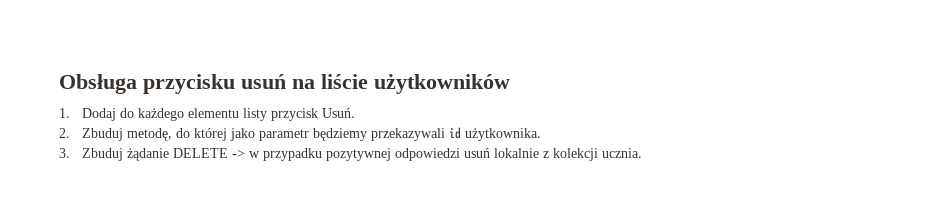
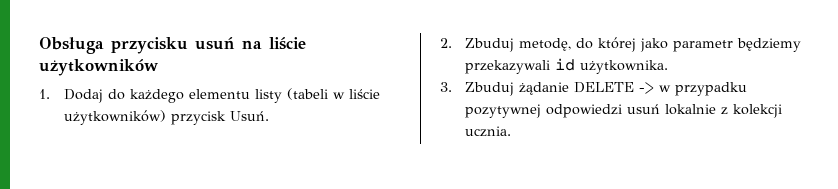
- 1. Dodaj do każdego elementu listy przycisk Usuń.
+ 1. Dodaj do każdego elementu listy (tabeli w liście użytkowników) przycisk Usuń.

